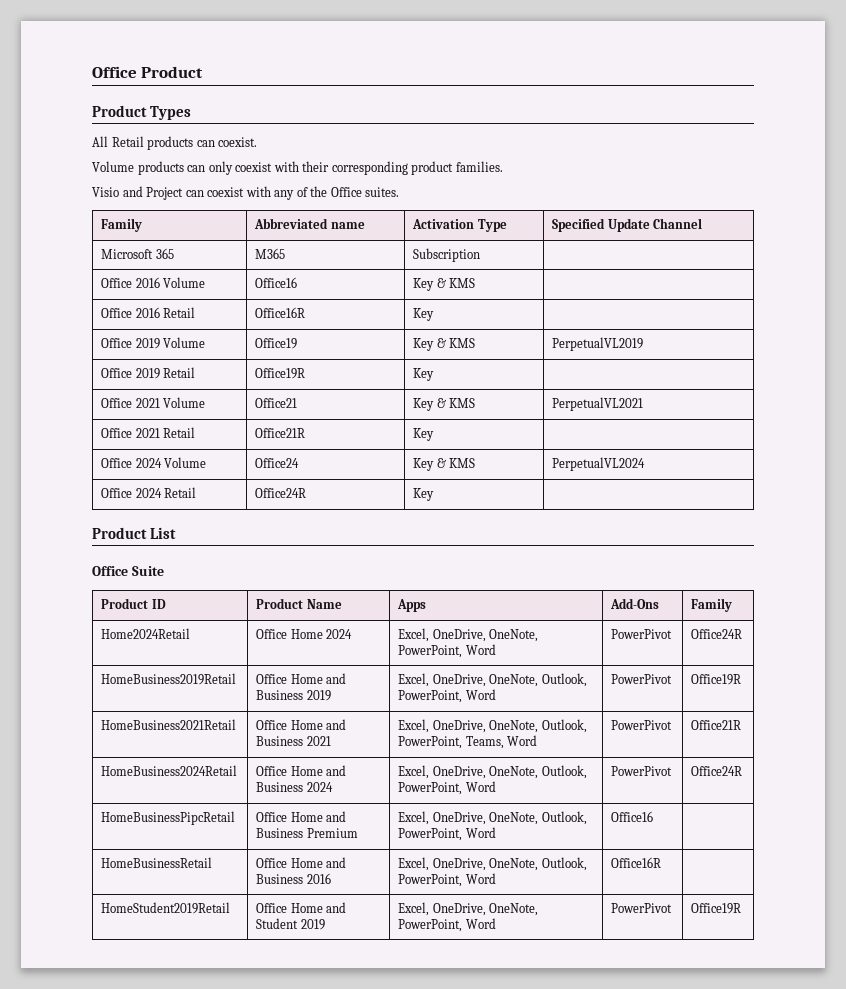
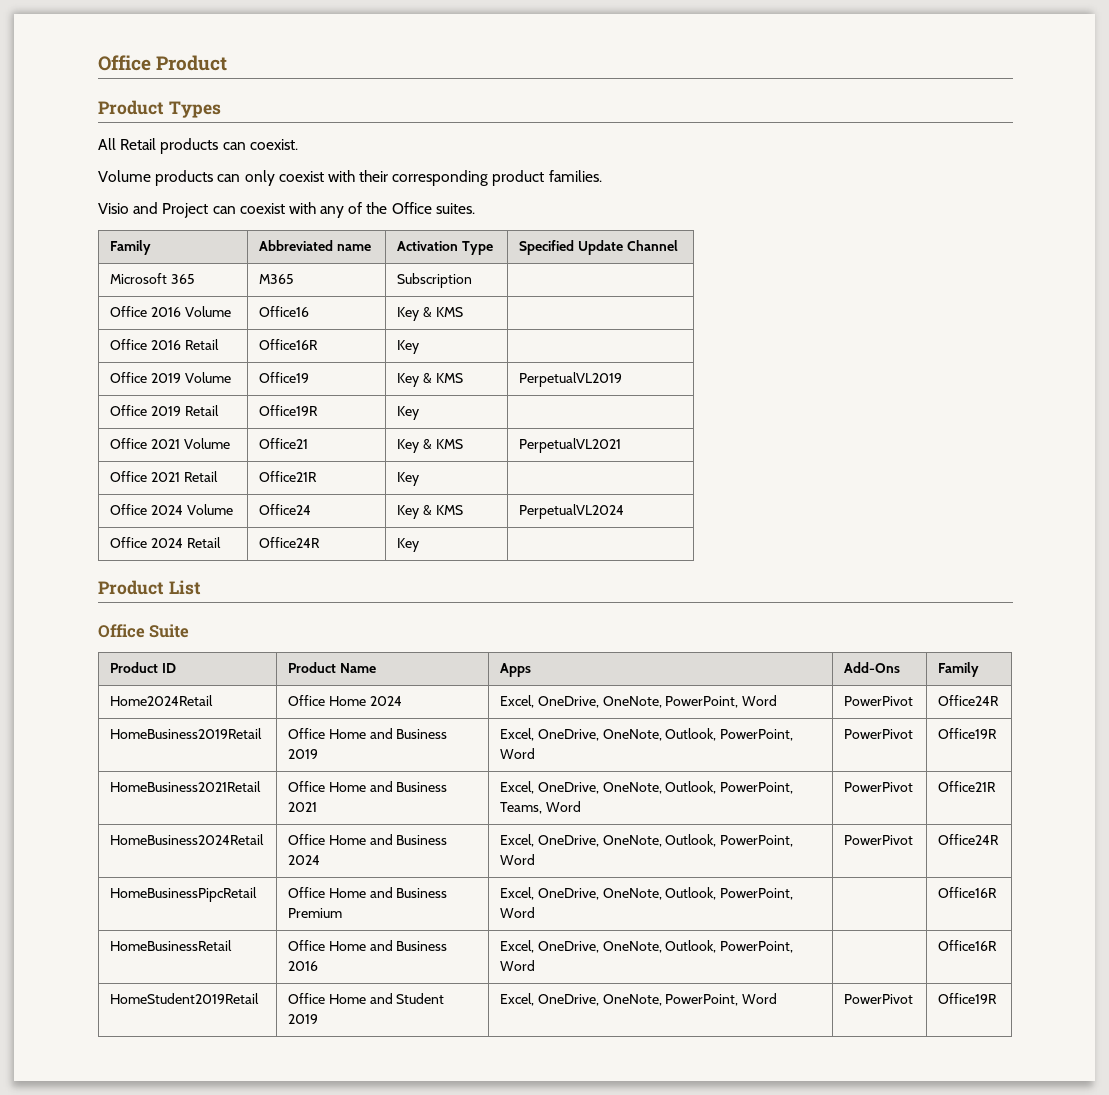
- HomeBusinessPipcRetail | Office Home and Business Premium | Excel, OneDrive, OneNote, Outlook, PowerPoint, Word | Office16 |
+ HomeBusinessPipcRetail | Office Home and Business Premium | Excel, OneDrive, OneNote, Outlook, PowerPoint, Word | | Office16R
- HomeBusinessRetail | Office Home and Business 2016 | Excel, OneDrive, OneNote, Outlook, PowerPoint, Word | Office16R |
+ HomeBusinessRetail | Office Home and Business 2016 | Excel, OneDrive, OneNote, Outlook, PowerPoint, Word | | Office16R

